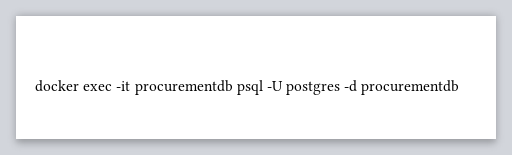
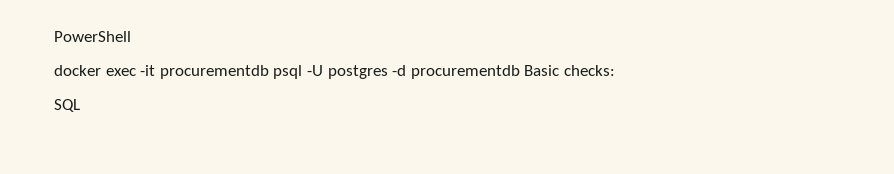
+ PowerShell
- docker exec -it procurementdb psql -U postgres -d procurementdb
+ docker exec -it procurementdb psql -U postgres -d procurementdb Basic checks:
+ SQL

